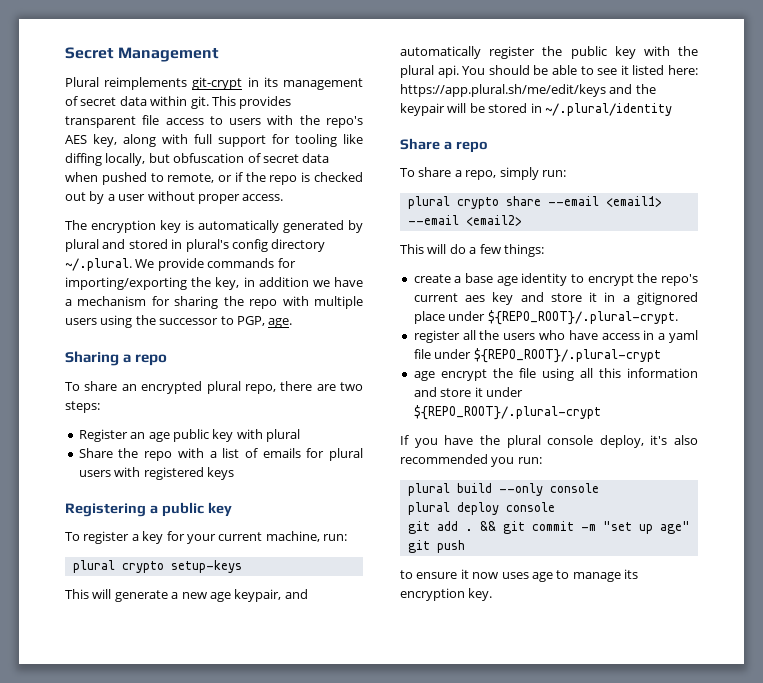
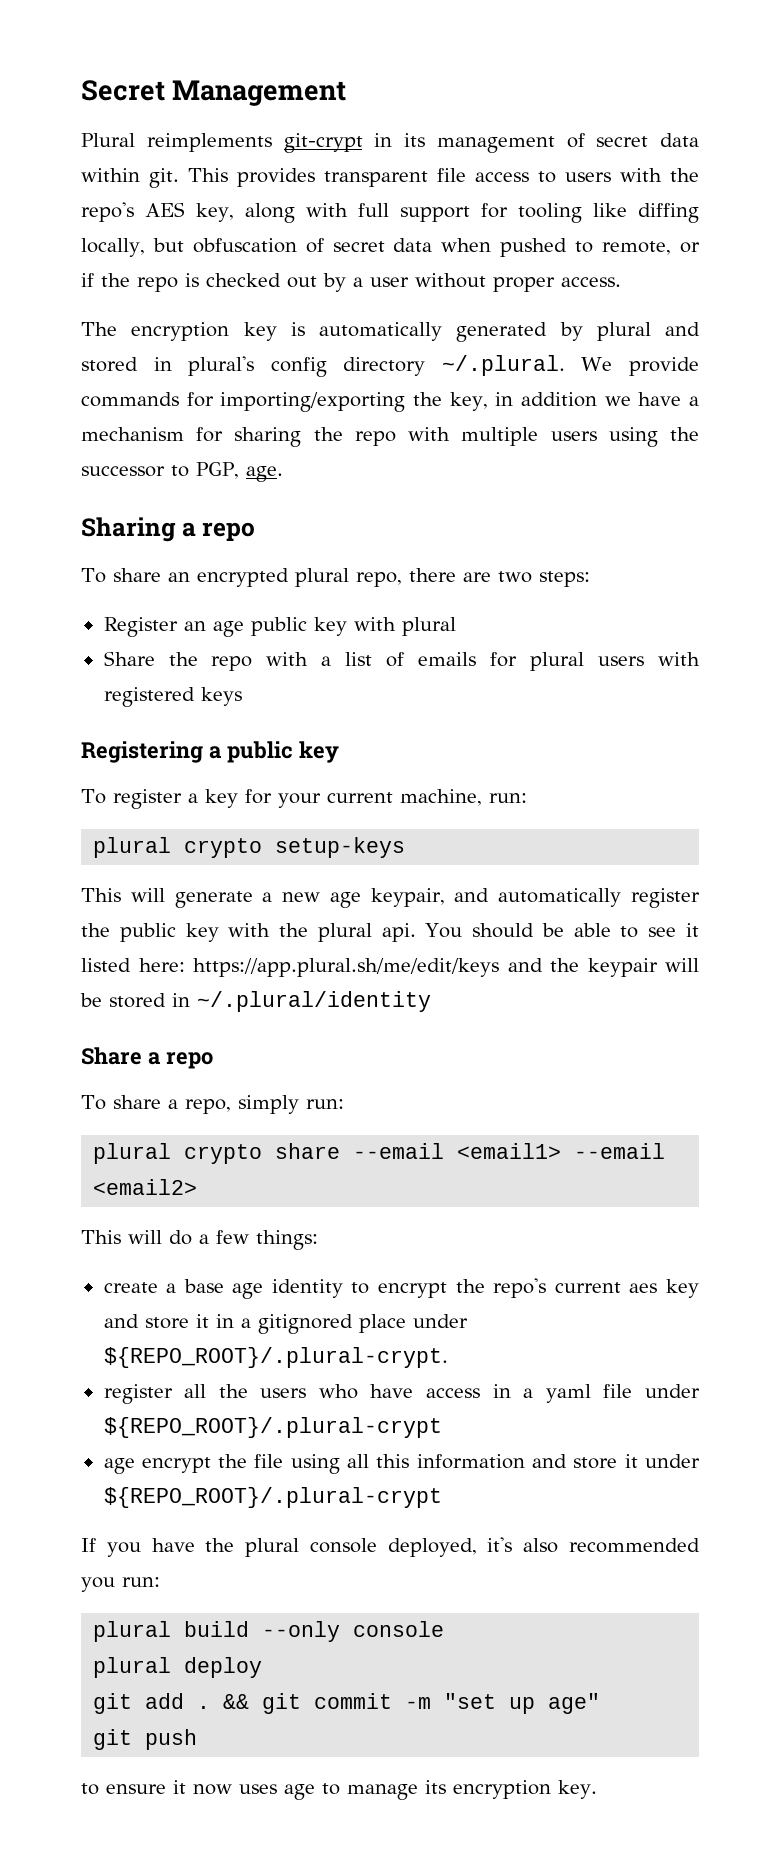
- If you have the plural console deploy, it's also recommended you run:
+ If you have the plural console deployed, it's also recommended you run:
- plural deploy console
+ plural deploy

